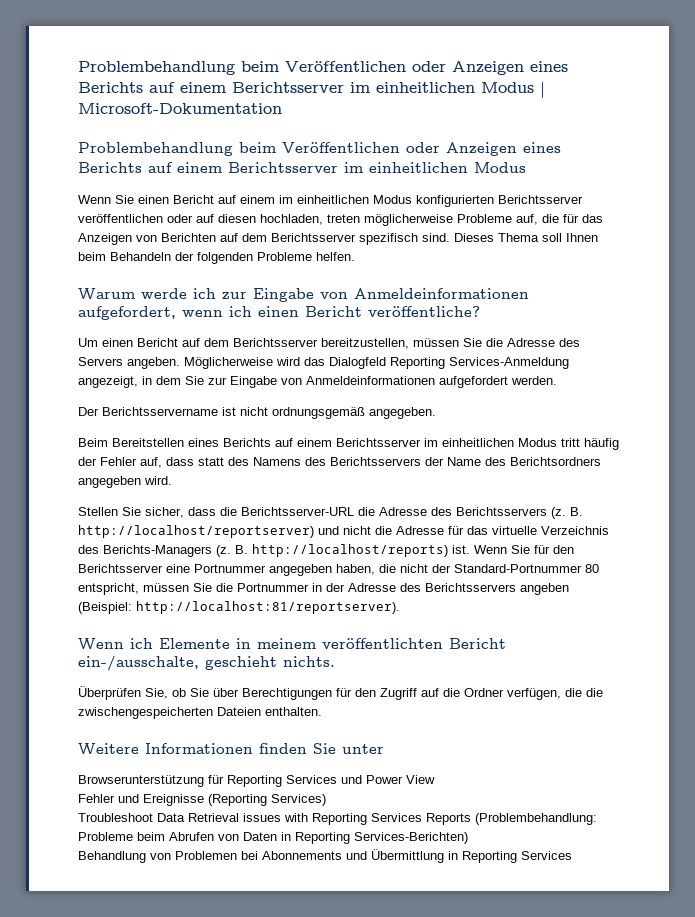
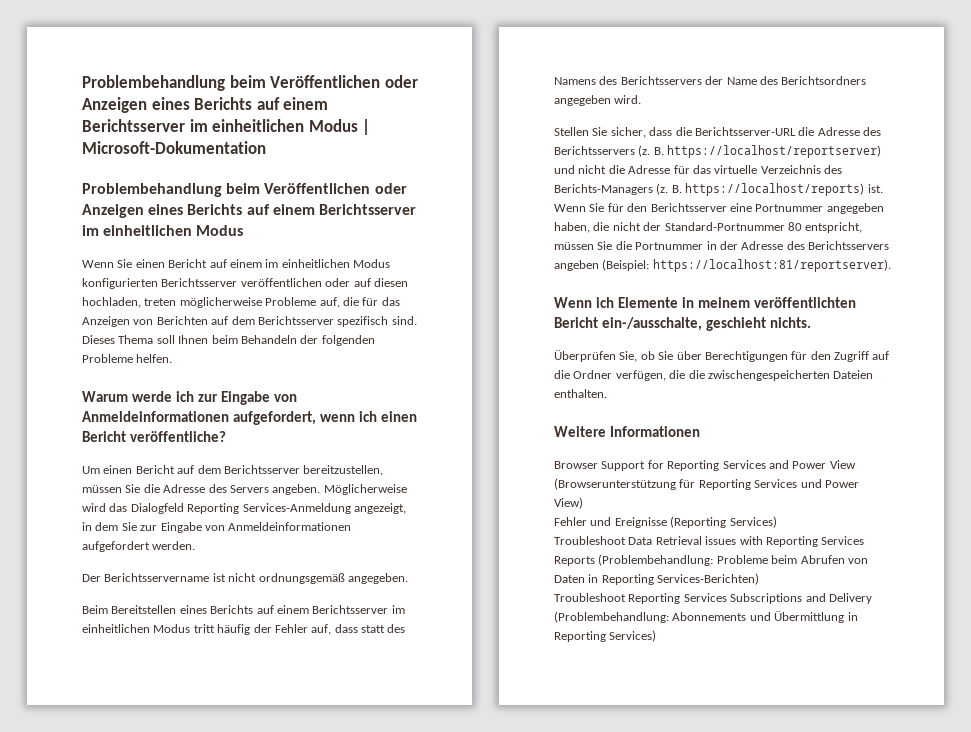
- B. http://localhost/reportserver) und nicht die Adresse für das virtuelle Verzeichnis des Berichts-Managers (z.
+ B. https://localhost/reportserver) und nicht die Adresse für das virtuelle Verzeichnis des Berichts-Managers (z.
- B. http://localhost/reports) ist.
+ B. https://localhost/reports) ist.
- Wenn Sie für den Berichtsserver eine Portnummer angegeben haben, die nicht der Standard-Portnummer 80 entspricht, müssen Sie die Portnummer in der Adresse des Berichtsservers angeben (Beispiel: http://localhost:81/reportserver).
+ Wenn Sie für den Berichtsserver eine Portnummer angegeben haben, die nicht der Standard-Portnummer 80 entspricht, müssen Sie die Portnummer in der Adresse des Berichtsservers angeben (Beispiel: https://localhost:81/reportserver).
- Weitere Informationen finden Sie unter
- Browserunterstützung für Reporting Services und Power View
+ Weitere Informationen
+ Browser Support for Reporting Services and Power View (Browserunterstützung für Reporting Services und Power View)
- Behandlung von Problemen bei Abonnements und Übermittlung in Reporting Services
+ Troubleshoot Reporting Services Subscriptions and Delivery (Problembehandlung: Abonnements und Übermittlung in Reporting Services)

